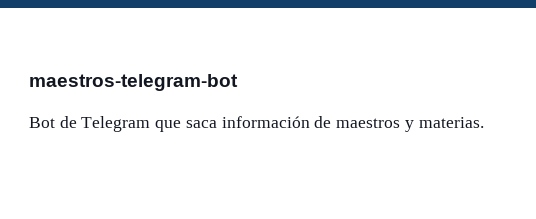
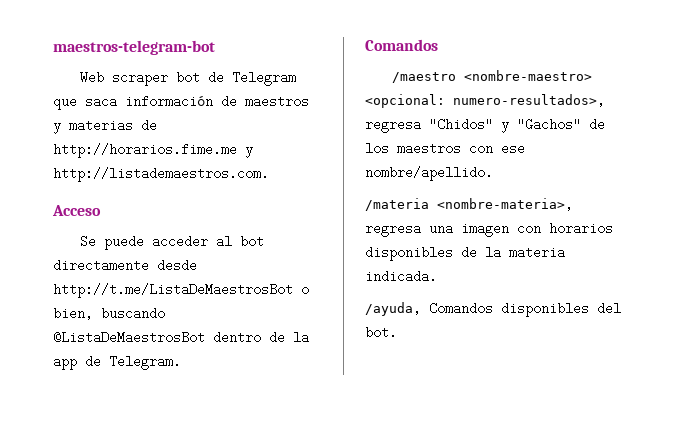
- Bot de Telegram que saca información de maestros y materias.
+ Web scraper bot de Telegram que saca información de maestros y materias de http://horarios.fime.me y http://listademaestros.com.
+ Acceso
+ Se puede acceder al bot directamente desde http://t.me/ListaDeMaestrosBot o bien, buscando @ListaDeMaestrosBot dentro de la app de Telegram.
+ Comandos
+ /maestro <nombre-maestro> <opcional: numero-resultados>, regresa "Chidos" y "Gachos" de los maestros con ese nombre/apellido.
+ /materia <nombre-materia>, regresa una imagen con horarios disponibles de la materia indicada.
+ /ayuda, Comandos disponibles del bot.

